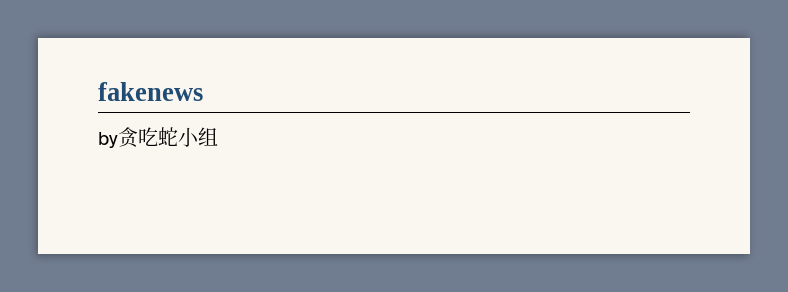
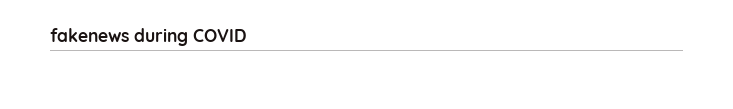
- fakenews
- by贪吃蛇小组
+ fakenews during COVID

